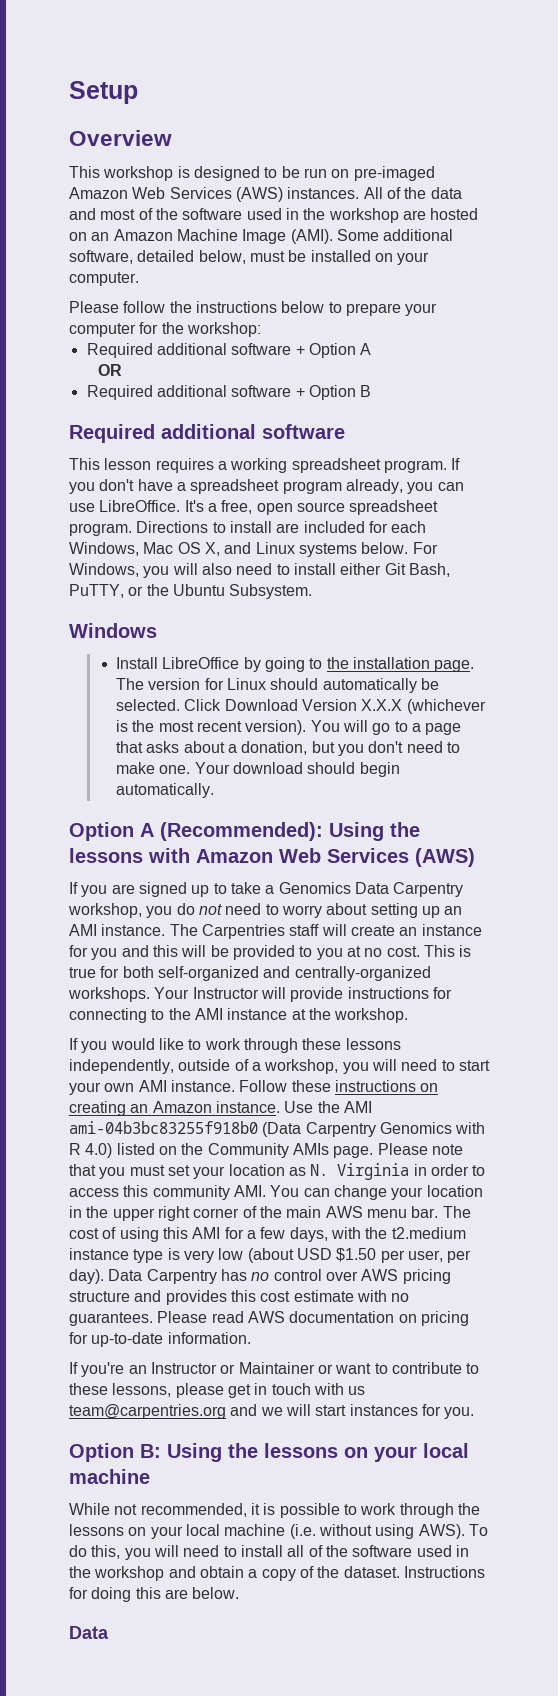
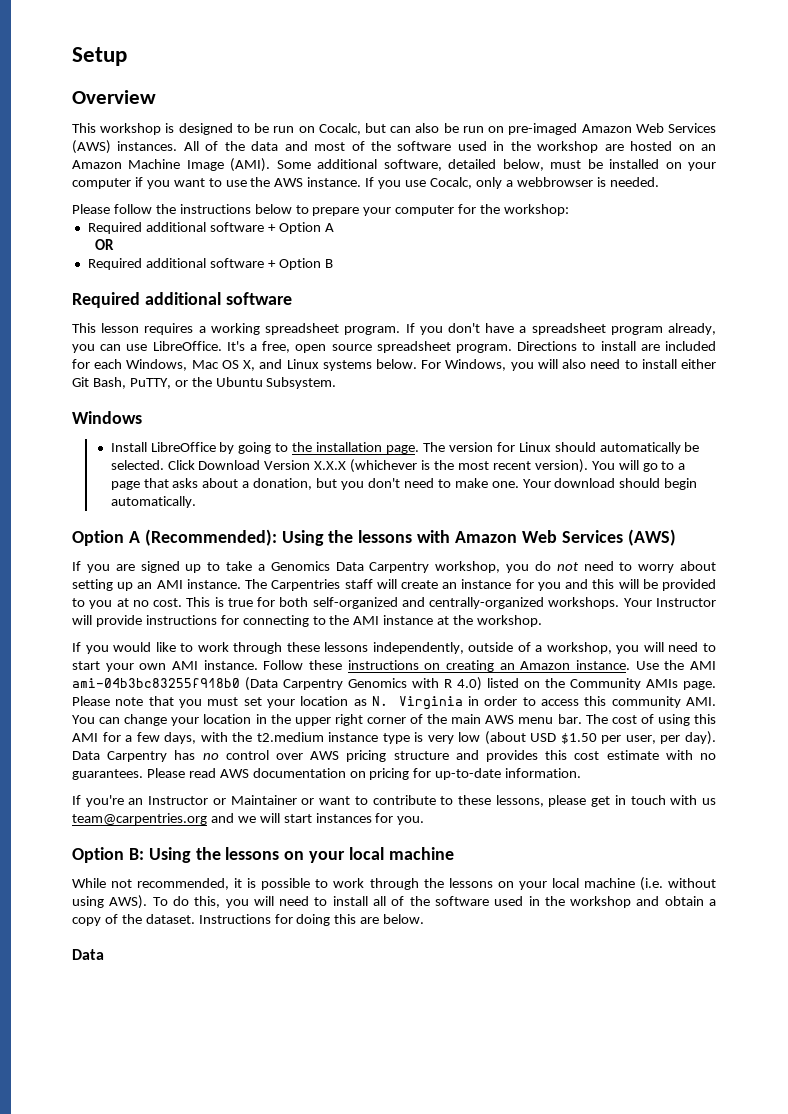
- This workshop is designed to be run on pre-imaged Amazon Web Services (AWS) instances.
+ This workshop is designed to be run on Cocalc, but can also be run on pre-imaged Amazon Web Services (AWS) instances.
- Some additional software, detailed below, must be installed on your computer.
+ Some additional software, detailed below, must be installed on your computer if you want to use the AWS instance. If you use Cocalc, only a webbrowser is needed.

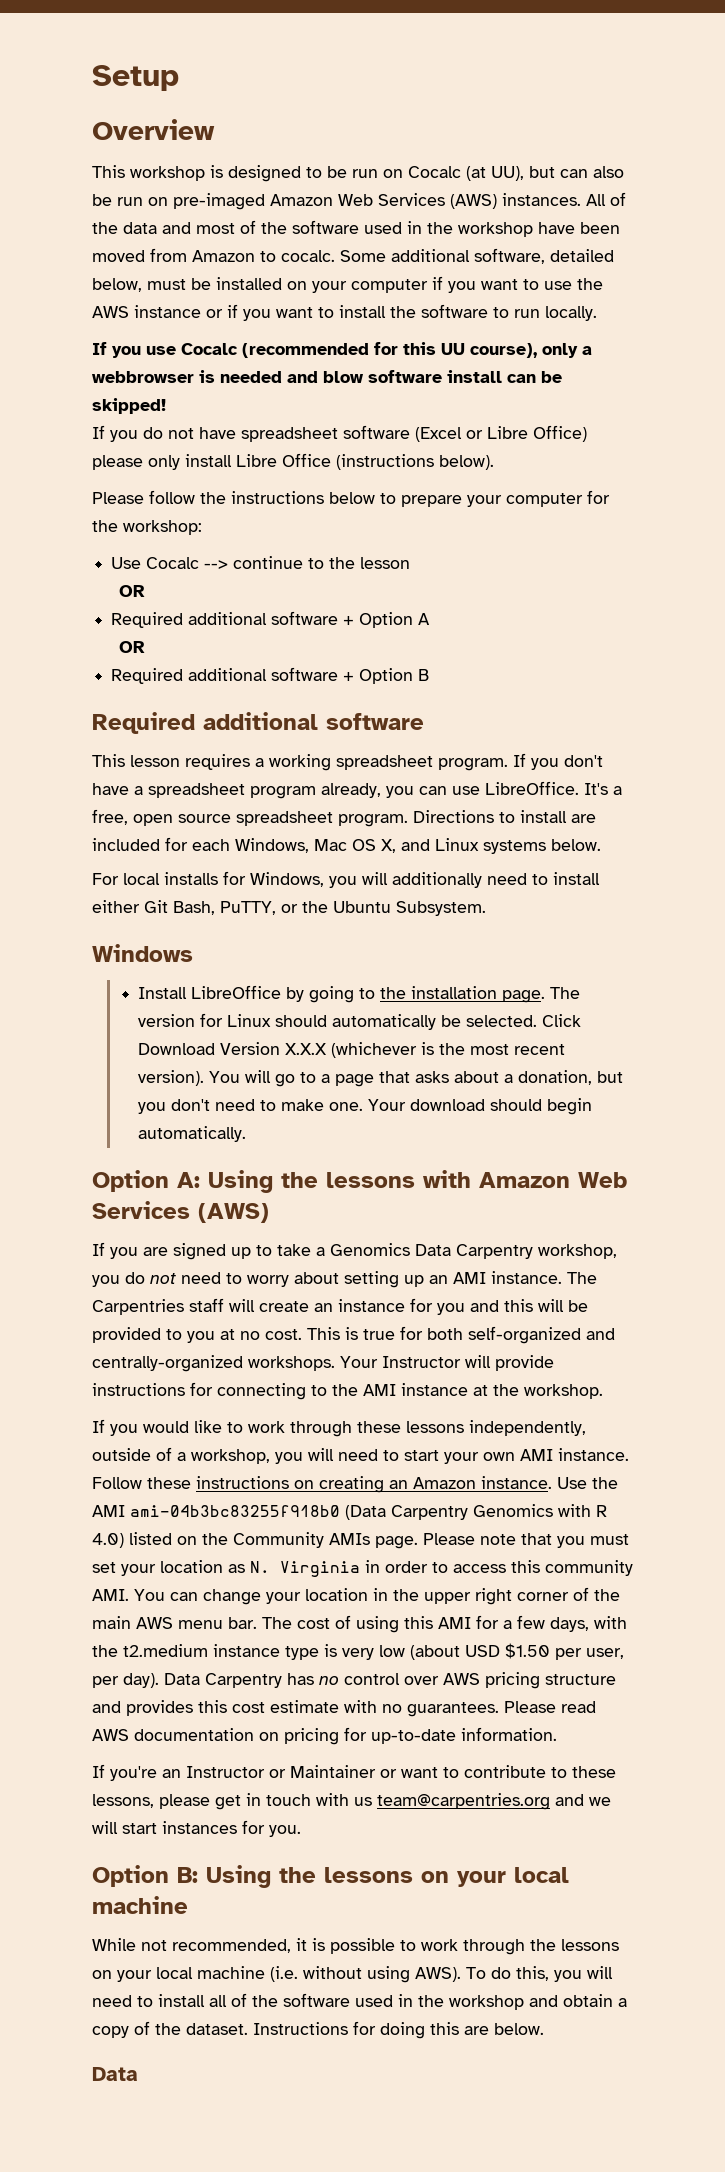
- This workshop is designed to be run on Cocalc, but can also be run on pre-imaged Amazon Web Services (AWS) instances.
+ This workshop is designed to be run on Cocalc (at UU), but can also be run on pre-imaged Amazon Web Services (AWS) instances.
- All of the data and most of the software used in the workshop are hosted on an Amazon Machine Image (AMI).
+ All of the data and most of the software used in the workshop have been moved from Amazon to cocalc.
- Some additional software, detailed below, must be installed on your computer if you want to use the AWS instance. If you use Cocalc, only a webbrowser is needed.
+ Some additional software, detailed below, must be installed on your computer if you want to use the AWS instance or if you want to install the software to run locally.
+ If you use Cocalc (recommended for this UU course), only a webbrowser is needed and blow software install can be skipped!
+ If you do not have spreadsheet software (Excel or Libre Office) please only install Libre Office (instructions below).
+ Use Cocalc --> continue to the lesson
+ OR
- Directions to install are included for each Windows, Mac OS X, and Linux systems below. For Windows, you will also need to install either Git Bash, PuTTY, or the Ubuntu Subsystem.
+ Directions to install are included for each Windows, Mac OS X, and Linux systems below.
+ For local installs for Windows, you will additionally need to install either Git Bash, PuTTY, or the Ubuntu Subsystem.
- Option A (Recommended): Using the lessons with Amazon Web Services (AWS)
+ Option A: Using the lessons with Amazon Web Services (AWS)

